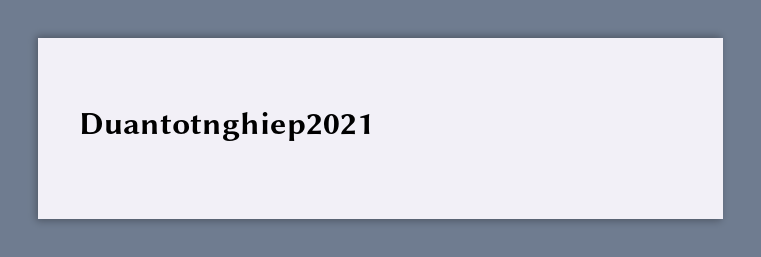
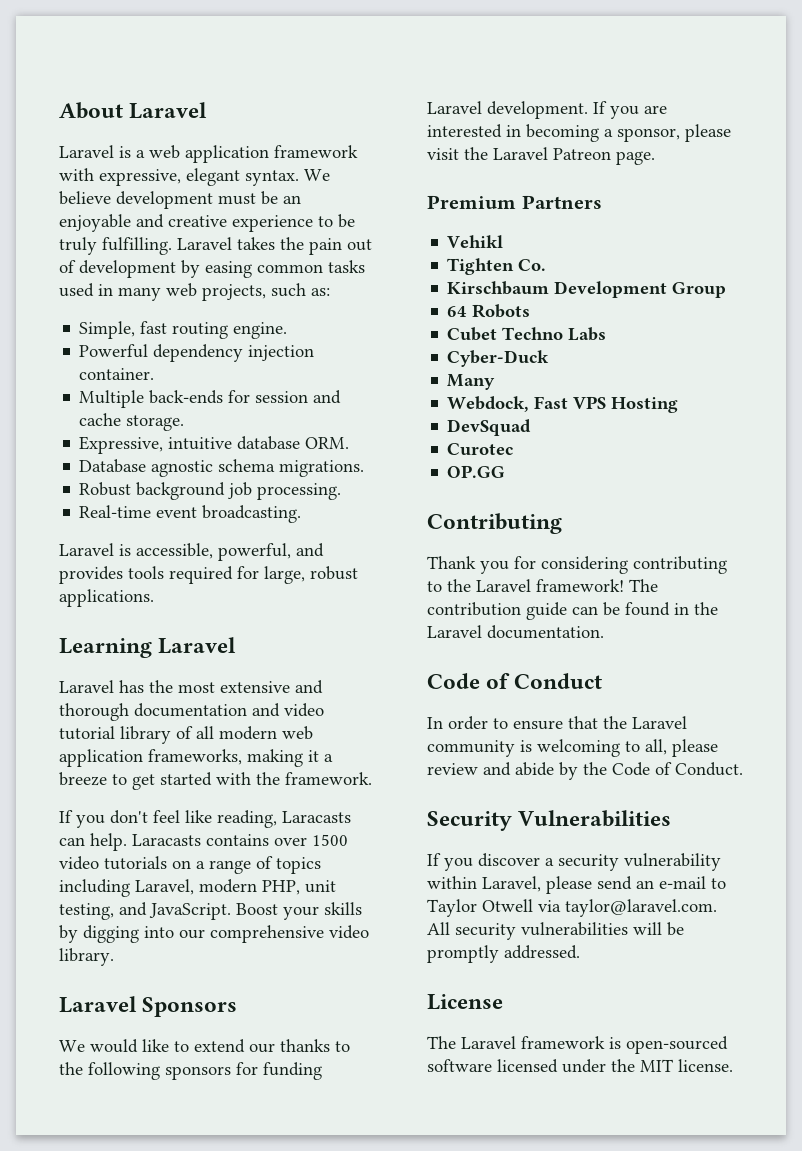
- Duantotnghiep2021
+ About Laravel
+ Laravel is a web application framework with expressive, elegant syntax. We believe development must be an enjoyable and creative experience to be truly fulfilling. Laravel takes the pain out of development by easing common tasks used in many web projects, such as:
+ Simple, fast routing engine.
+ Powerful dependency injection container.
+ Multiple back-ends for session and cache storage.
+ Expressive, intuitive database ORM.
+ Database agnostic schema migrations.
+ Robust background job processing.
+ Real-time event broadcasting.
+ Laravel is accessible, powerful, and provides tools required for large, robust applications.
+ Learning Laravel
+ Laravel has the most extensive and thorough documentation and video tutorial library of all modern web application frameworks, making it a breeze to get started with the framework.
+ If you don't feel like reading, Laracasts can help. Laracasts contains over 1500 video tutorials on a range of topics including Laravel, modern PHP, unit testing, and JavaScript. Boost your skills by digging into our comprehensive video library.
+ Laravel Sponsors
+ We would like to extend our thanks to the following sponsors for funding Laravel development. If you are interested in becoming a sponsor, please visit the Laravel Patreon page.
+ Premium Partners
+ Vehikl
+ Tighten Co.
+ Kirschbaum Development Group
+ 64 Robots
+ Cubet Techno Labs
+ Cyber-Duck
+ Many
+ Webdock, Fast VPS Hosting
+ DevSquad
+ Curotec
+ OP.GG
+ Contributing
+ Thank you for considering contributing to the Laravel framework! The contribution guide can be found in the Laravel documentation.
+ Code of Conduct
+ In order to ensure that the Laravel community is welcoming to all, please review and abide by the Code of Conduct.
+ Security Vulnerabilities
+ If you discover a security vulnerability within Laravel, please send an e-mail to Taylor Otwell via taylor@laravel.com. All security vulnerabilities will be promptly addressed.
+ License
+ The Laravel framework is open-sourced software licensed under the MIT license.

